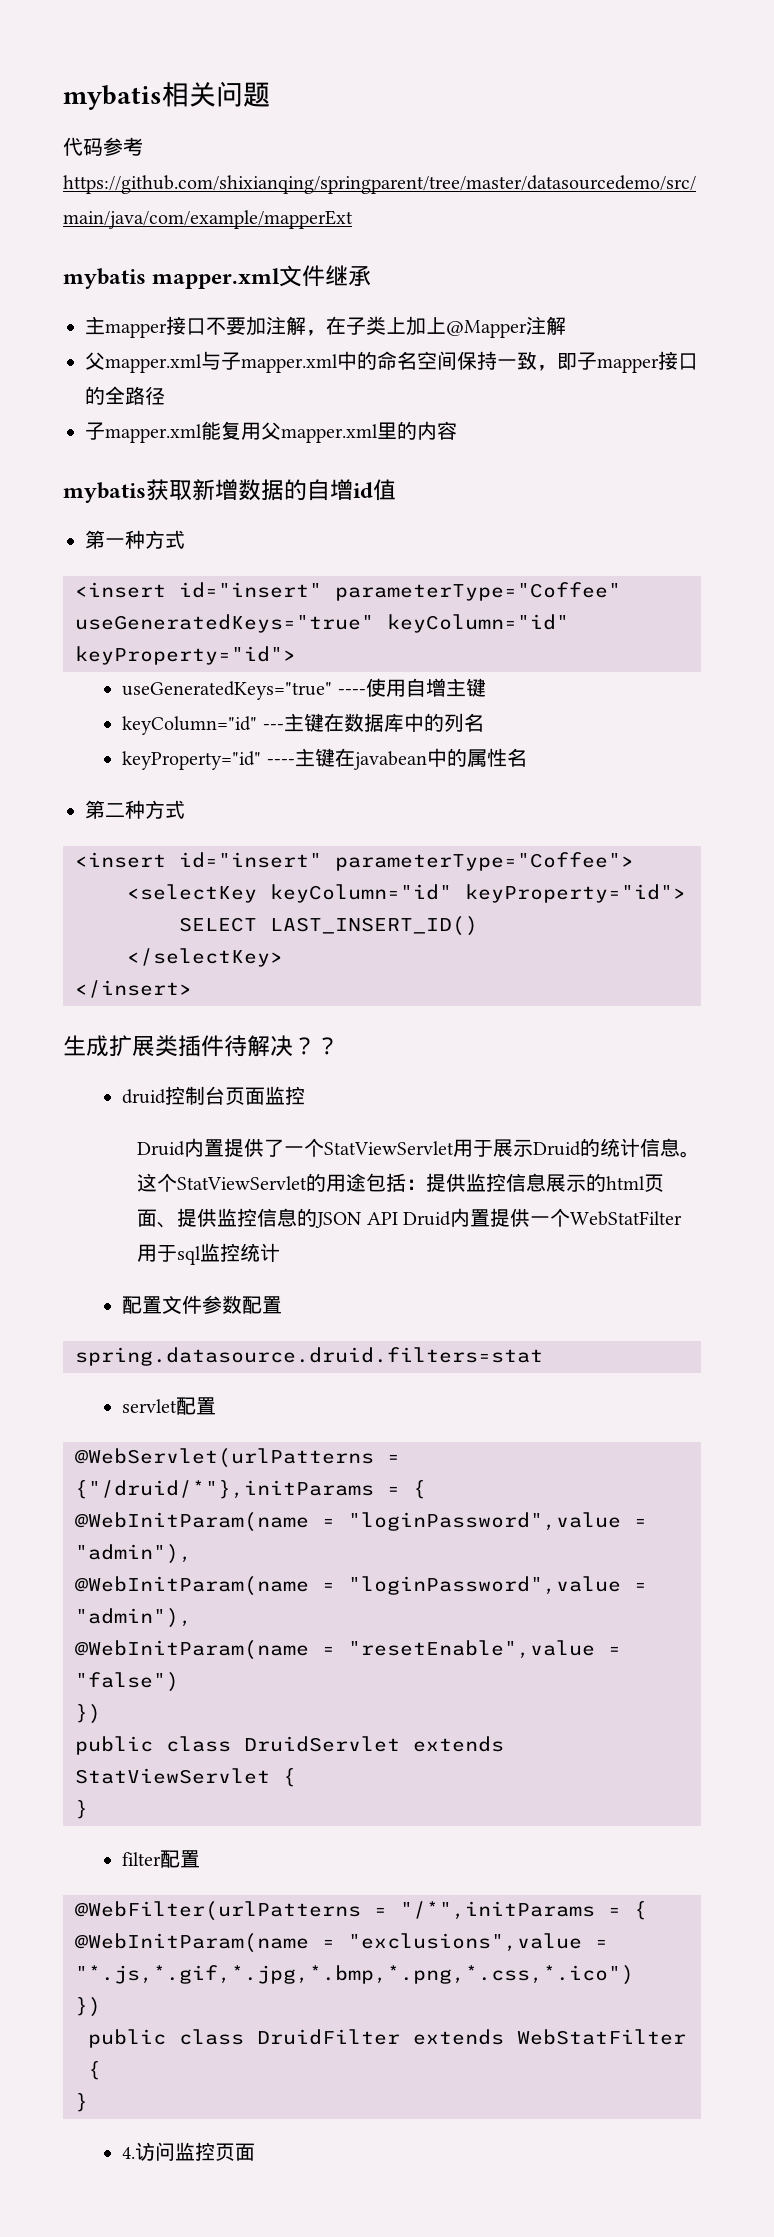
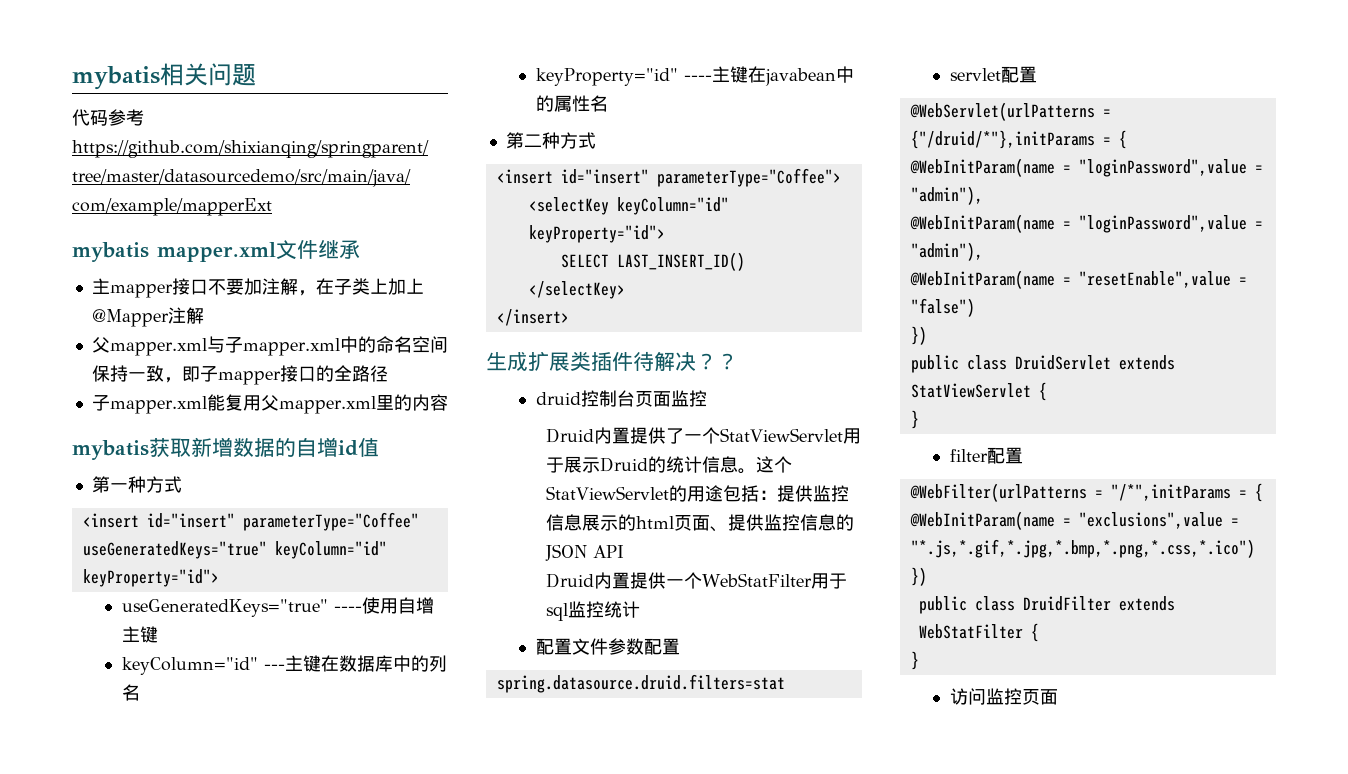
- 这个StatViewServlet的用途包括：提供监控信息展示的html页面、提供监控信息的JSON API Druid内置提供一个WebStatFilter用于sql监控统计
+ 这个StatViewServlet的用途包括：提供监控信息展示的html页面、提供监控信息的JSON API
+ Druid内置提供一个WebStatFilter用于sql监控统计
- 4.访问监控页面
+ 访问监控页面

